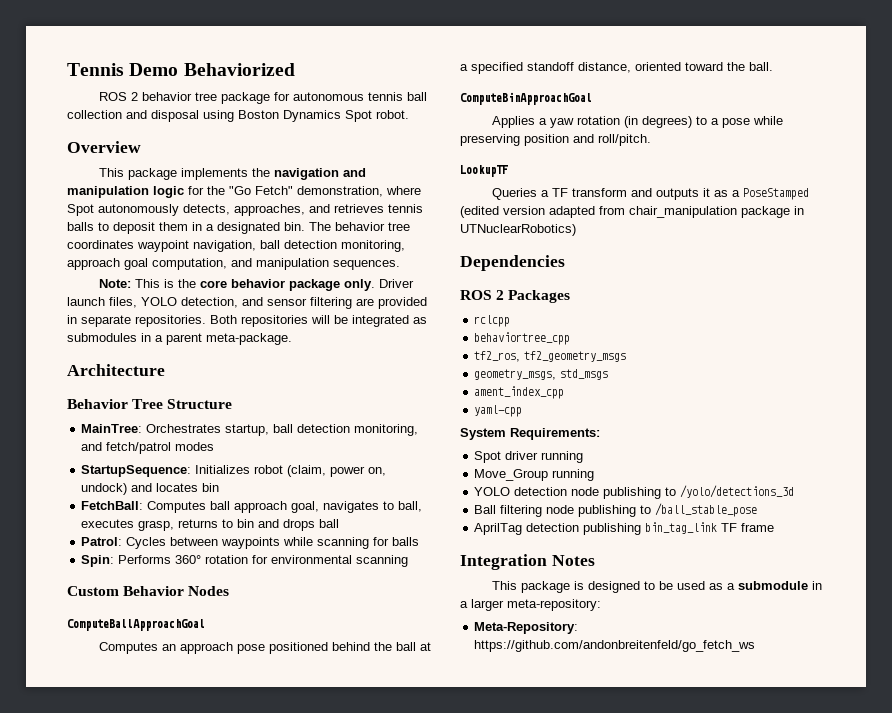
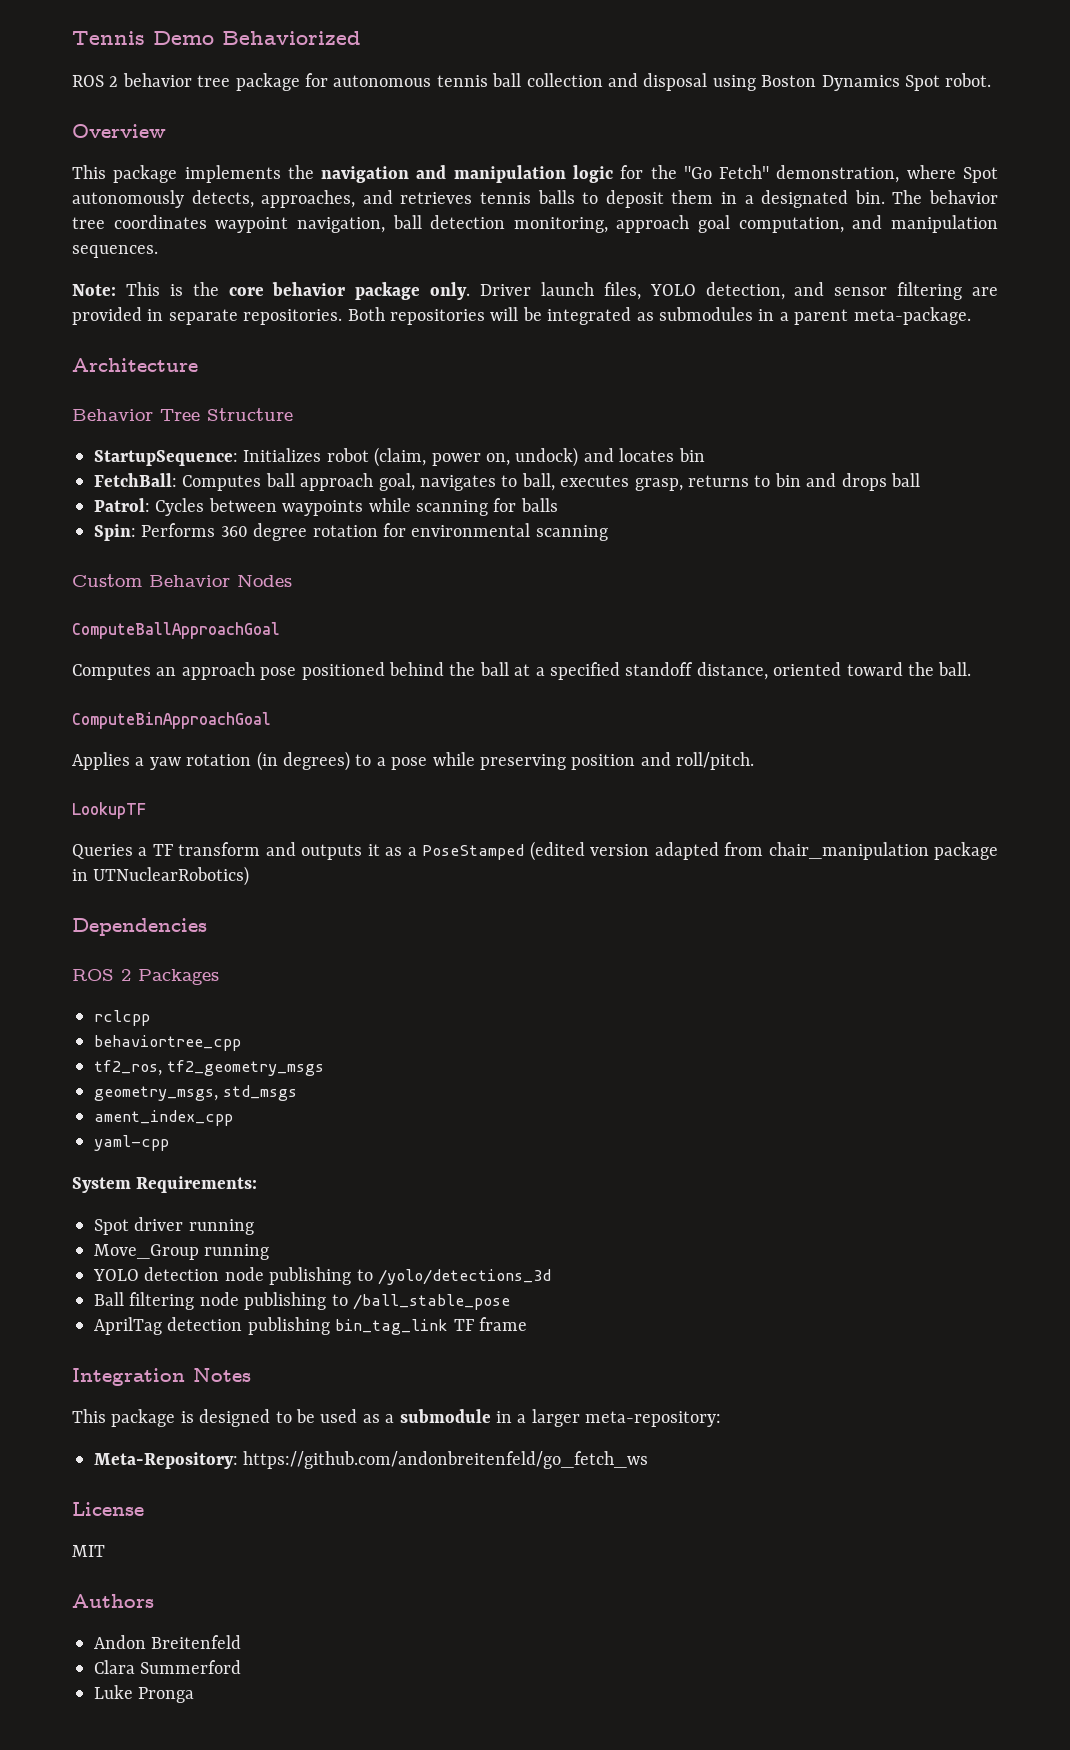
- MainTree: Orchestrates startup, ball detection monitoring, and fetch/patrol modes
- Spin: Performs 360° rotation for environmental scanning
+ Spin: Performs 360 degree rotation for environmental scanning
+ License
+ MIT
+ Authors
+ Andon Breitenfeld
+ Clara Summerford
+ Luke Pronga

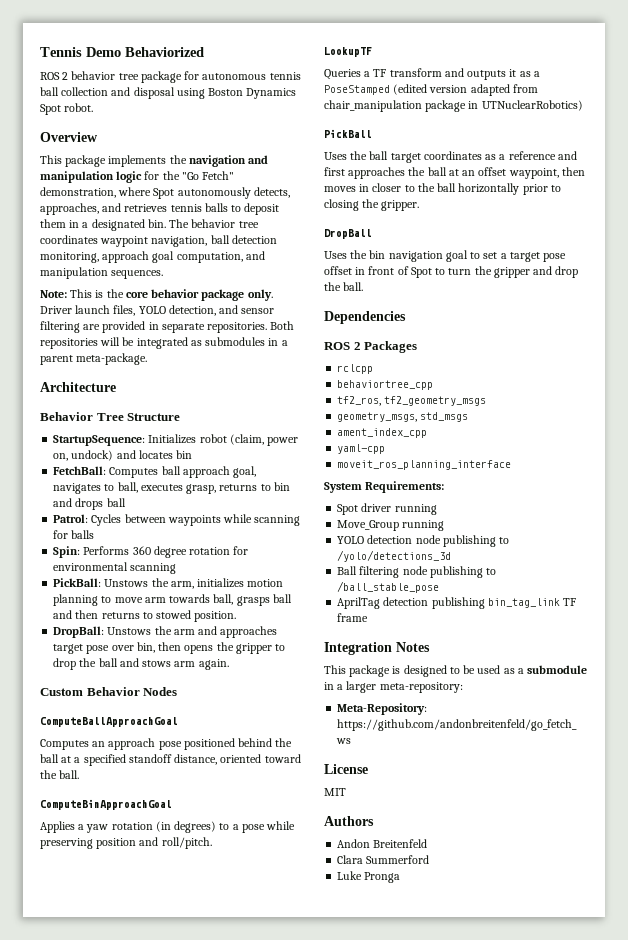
+ PickBall: Unstows the arm, initializes motion planning to move arm towards ball, grasps ball and then returns to stowed position.
+ DropBall: Unstows the arm and approaches target pose over bin, then opens the gripper to drop the ball and stows arm again.
+ PickBall
+ Uses the ball target coordinates as a reference and first approaches the ball at an offset waypoint, then moves in closer to the ball horizontally prior to closing the gripper.
+ DropBall
+ Uses the bin navigation goal to set a target pose offset in front of Spot to turn the gripper and drop the ball.
+ moveit_ros_planning_interface

